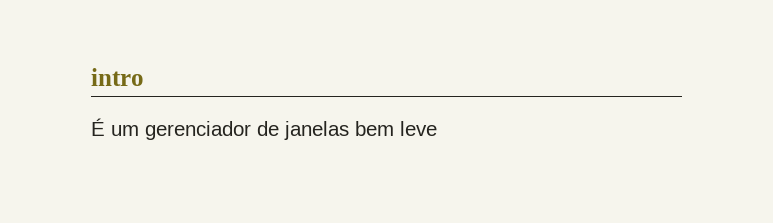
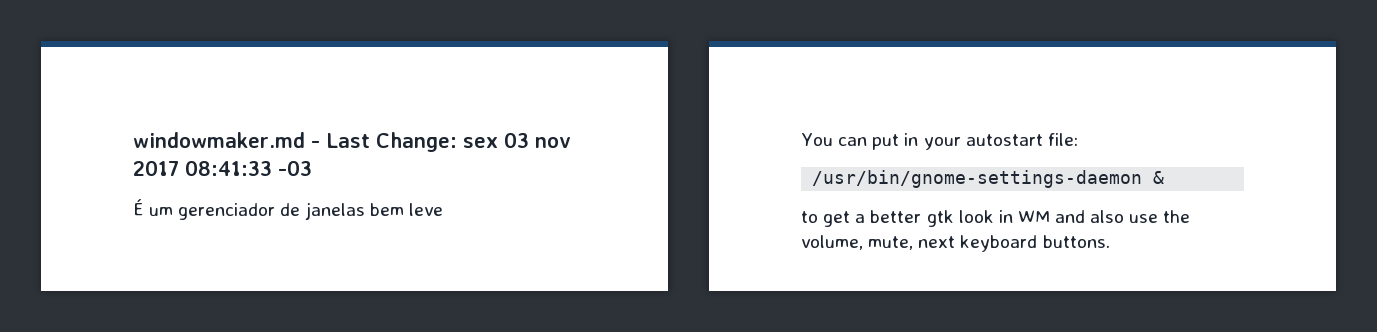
- intro
+ windowmaker.md - Last Change: sex 03 nov 2017 08:41:33 -03
+ You can put in your autostart file:
+ /usr/bin/gnome-settings-daemon &
+ to get a better gtk look in WM and also use the volume, mute, next keyboard buttons.

